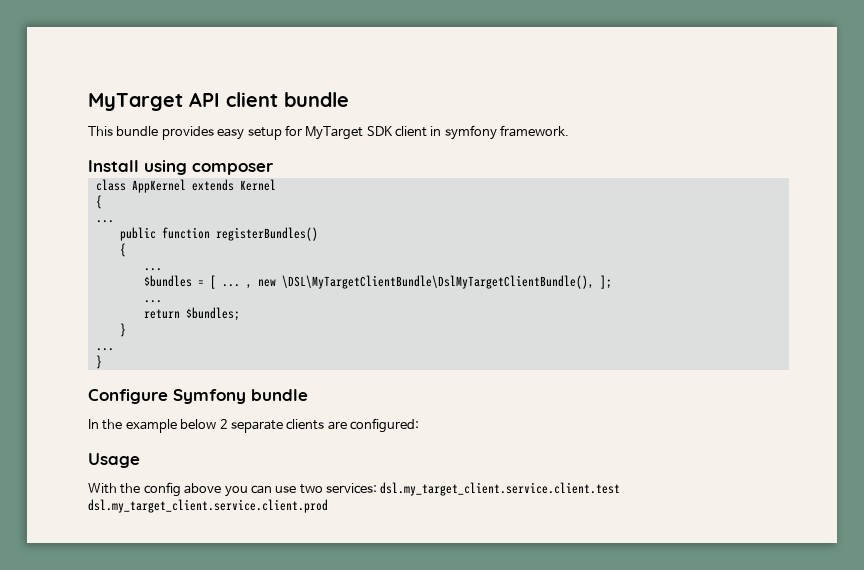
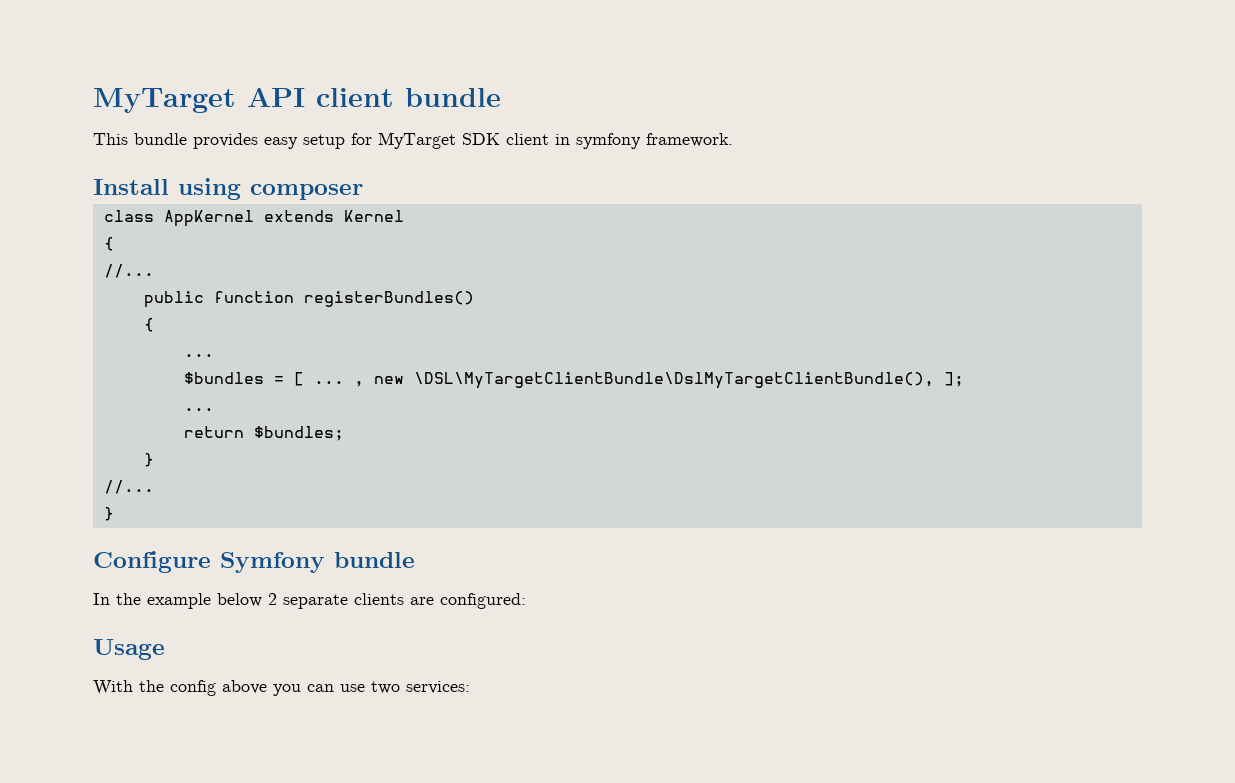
  class AppKernel extends Kernel
  {
- ...
+ //...
  return $bundles;
  }
- ...
+ //...
- With the config above you can use two services: dsl.my_target_client.service.client.test dsl.my_target_client.service.client.prod
+ With the config above you can use two services:

